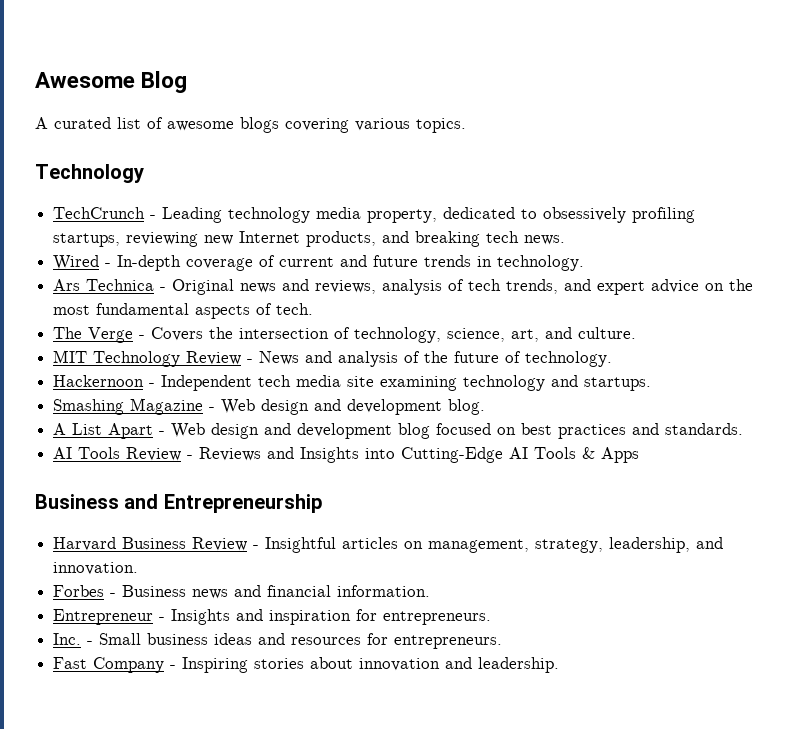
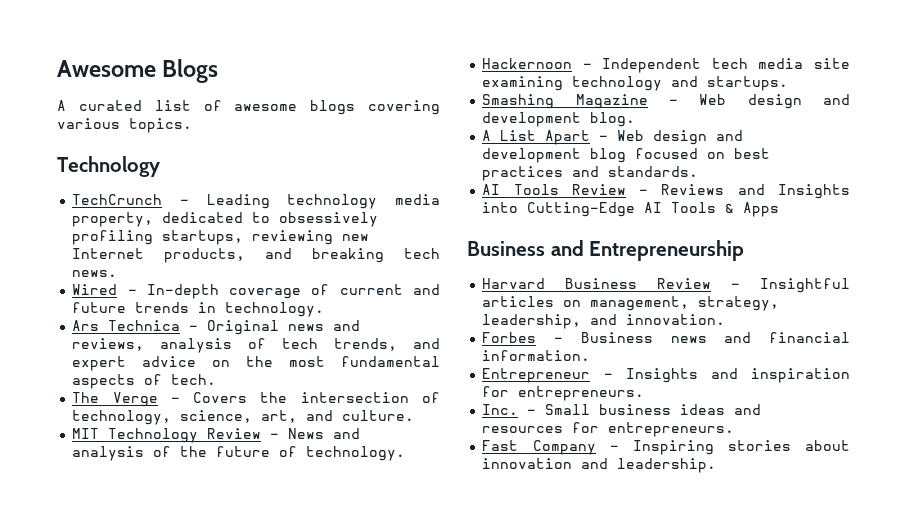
- Awesome Blog
+ Awesome Blogs

